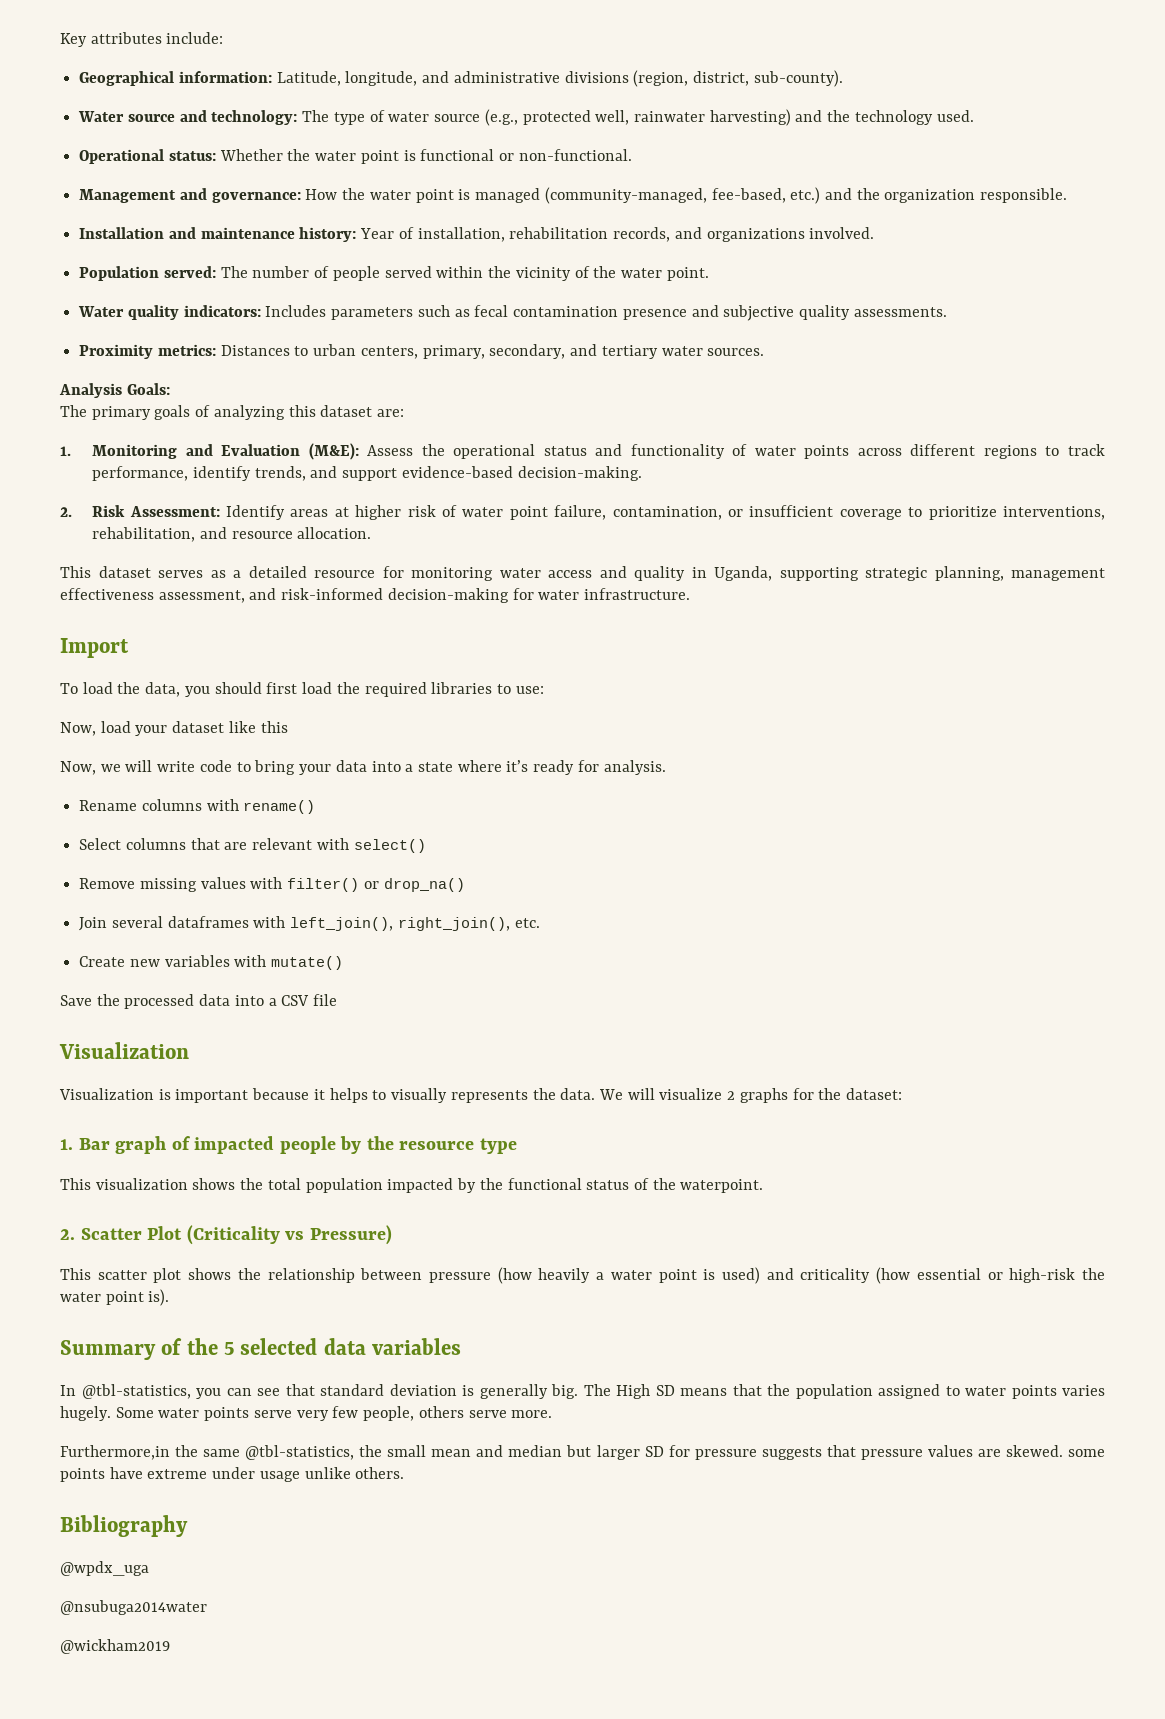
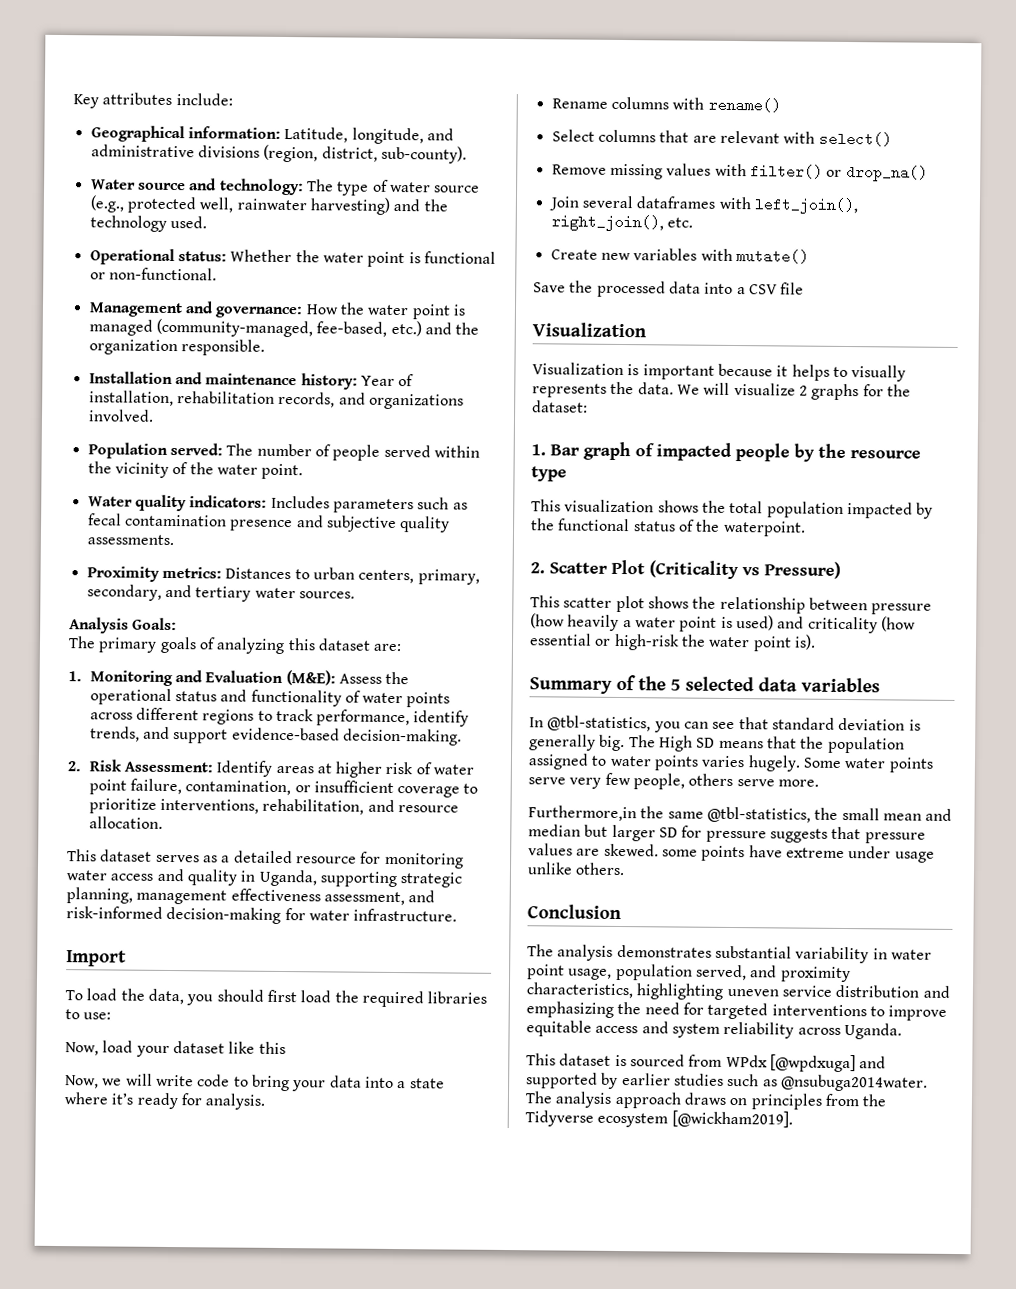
- Bibliography
- @wpdx_uga
- @nsubuga2014water
- @wickham2019
+ Conclusion
+ The analysis demonstrates substantial variability in water point usage, population served, and proximity characteristics, highlighting uneven service distribution and emphasizing the need for targeted interventions to improve equitable access and system reliability across Uganda.
+ This dataset is sourced from WPdx [@wpdxuga] and supported by earlier studies such as @nsubuga2014water. The analysis approach draws on principles from the Tidyverse ecosystem [@wickham2019].

